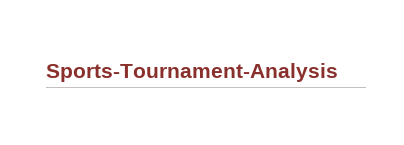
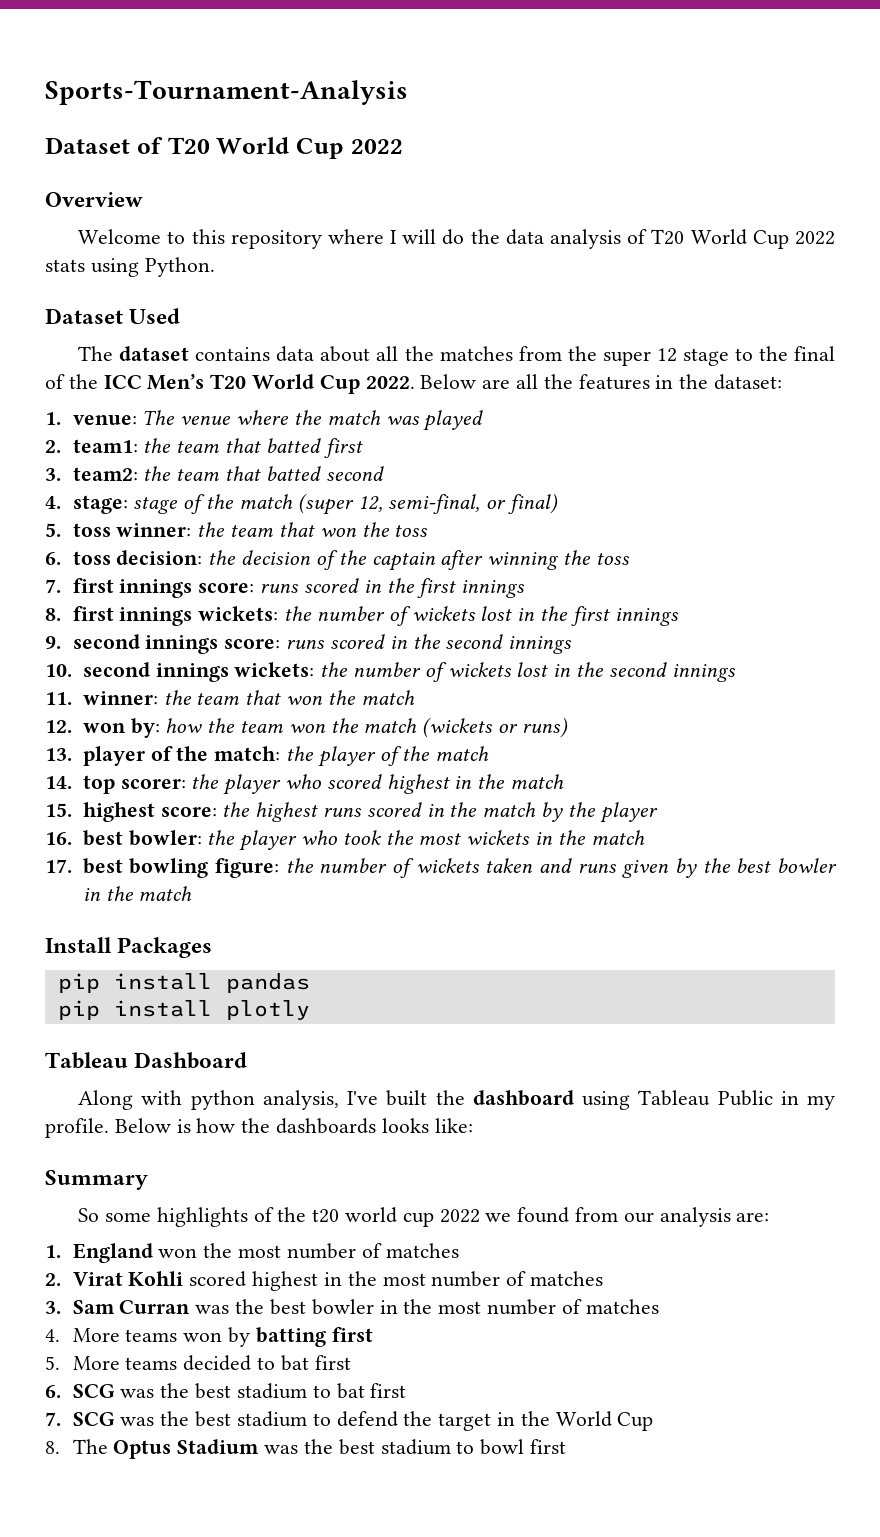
+ Dataset of T20 World Cup 2022
+ Overview
+ Welcome to this repository where I will do the data analysis of T20 World Cup 2022 stats using Python.
+ Dataset Used
+ The dataset contains data about all the matches from the super 12 stage to the final of the ICC Men’s T20 World Cup 2022. Below are all the features in the dataset:
+ 1. venue: The venue where the match was played
+ 2. team1: the team that batted first
+ 3. team2: the team that batted second
+ 4. stage: stage of the match (super 12, semi-final, or final)
+ 5. toss winner: the team that won the toss
+ 6. toss decision: the decision of the captain after winning the toss
+ 7. first innings score: runs scored in the first innings
+ 8. first innings wickets: the number of wickets lost in the first innings
+ 9. second innings score: runs scored in the second innings
+ 10. second innings wickets: the number of wickets lost in the second innings
+ 11. winner: the team that won the match
+ 12. won by: how the team won the match (wickets or runs)
+ 13. player of the match: the player of the match
+ 14. top scorer: the player who scored highest in the match
+ 15. highest score: the highest runs scored in the match by the player
+ 16. best bowler: the player who took the most wickets in the match
+ 17. best bowling figure: the number of wickets taken and runs given by the best bowler in the match
+ Install Packages
+ pip install pandas
+ pip install plotly
+ Tableau Dashboard
+ Along with python analysis, I've built the dashboard using Tableau Public in my profile. Below is how the dashboards looks like:
+ Summary
+ So some highlights of the t20 world cup 2022 we found from our analysis are:
+ 1. England won the most number of matches
+ 2. Virat Kohli scored highest in the most number of matches
+ 3. Sam Curran was the best bowler in the most number of matches
+ 4. More teams won by batting first
+ 5. More teams decided to bat first
+ 6. SCG was the best stadium to bat first
+ 7. SCG was the best stadium to defend the target in the World Cup
+ 8. The Optus Stadium was the best stadium to bowl first

